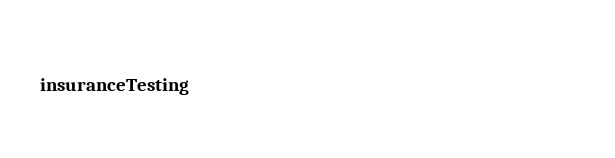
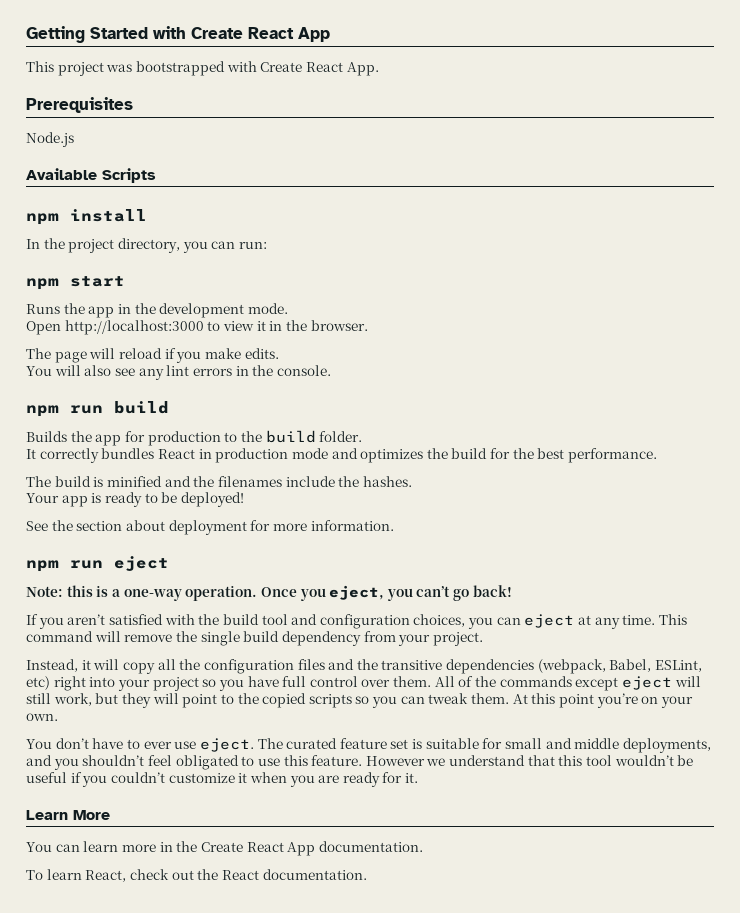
- insuranceTesting
+ Getting Started with Create React App
+ This project was bootstrapped with Create React App.
+ Prerequisites
+ Node.js
+ Available Scripts
+ npm install
+ In the project directory, you can run:
+ npm start
+ Runs the app in the development mode.
+ Open http://localhost:3000 to view it in the browser.
+ The page will reload if you make edits.
+ You will also see any lint errors in the console.
+ npm run build
+ Builds the app for production to the build folder.
+ It correctly bundles React in production mode and optimizes the build for the best performance.
+ The build is minified and the filenames include the hashes.
+ Your app is ready to be deployed!
+ See the section about deployment for more information.
+ npm run eject
+ Note: this is a one-way operation. Once you eject, you can’t go back!
+ If you aren’t satisfied with the build tool and configuration choices, you can eject at any time. This command will remove the single build dependency from your project.
+ Instead, it will copy all the configuration files and the transitive dependencies (webpack, Babel, ESLint, etc) right into your project so you have full control over them. All of the commands except eject will still work, but they will point to the copied scripts so you can tweak them. At this point you’re on your own.
+ You don’t have to ever use eject. The curated feature set is suitable for small and middle deployments, and you shouldn’t feel obligated to use this feature. However we understand that this tool wouldn’t be useful if you couldn’t customize it when you are ready for it.
+ Learn More
+ You can learn more in the Create React App documentation.
+ To learn React, check out the React documentation.

